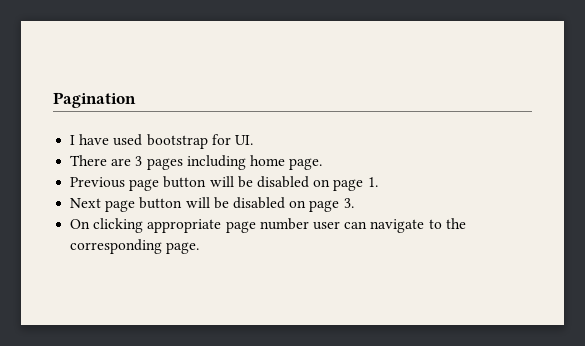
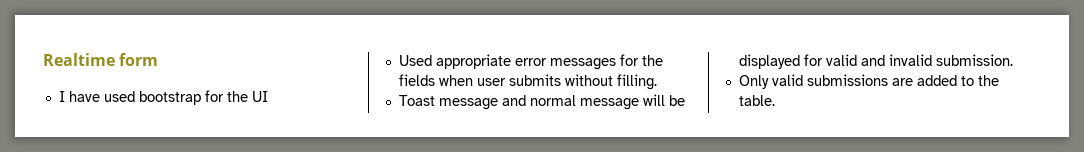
- Pagination
+ Realtime form
- I have used bootstrap for UI.
- There are 3 pages including home page.
- Previous page button will be disabled on page 1.
- Next page button will be disabled on page 3.
- On clicking appropriate page number user can navigate to the corresponding page.
+ I have used bootstrap for the UI
+ Used appropriate error messages for the fields when user submits without filling.
+ Toast message and normal message will be displayed for valid and invalid submission.
+ Only valid submissions are added to the table.

